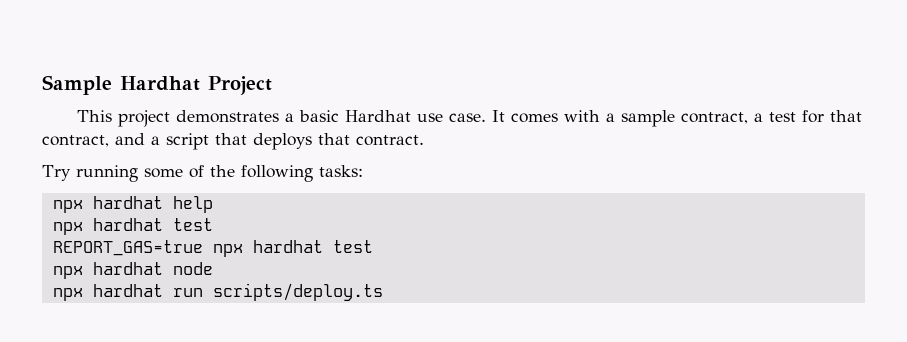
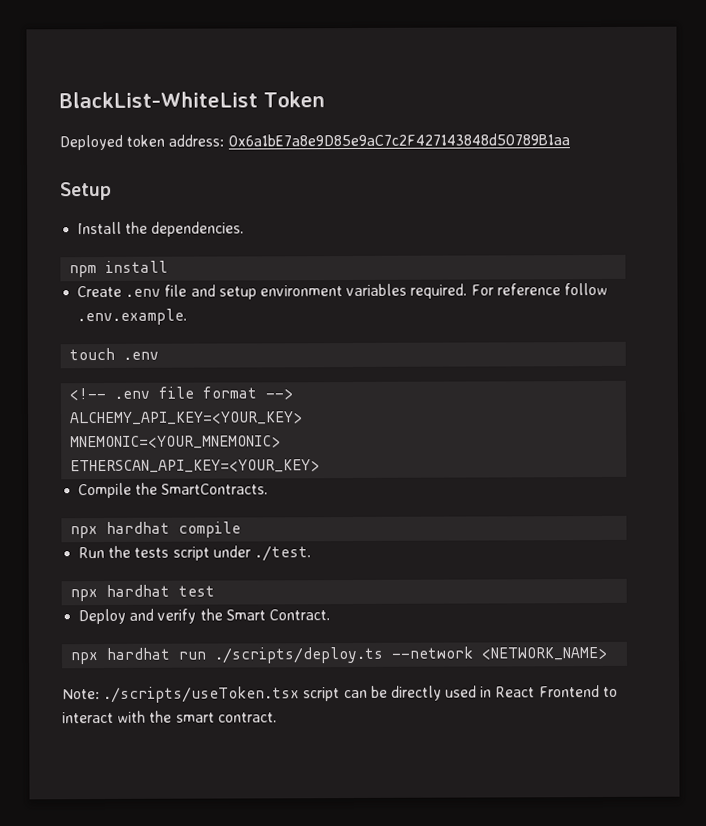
- Sample Hardhat Project
- This project demonstrates a basic Hardhat use case. It comes with a sample contract, a test for that contract, and a script that deploys that contract.
- Try running some of the following tasks:
- npx hardhat help
+ BlackList-WhiteList Token
+ Deployed token address: 0x6a1bE7a8e9D85e9aC7c2F427143848d50789B1aa
+ Setup
+ Install the dependencies.
+ npm install
+ Create .env file and setup environment variables required. For reference follow .env.example.
+ touch .env
+ <!-- .env file format -->
+ ALCHEMY_API_KEY=<YOUR_KEY>
+ MNEMONIC=<YOUR_MNEMONIC>
+ ETHERSCAN_API_KEY=<YOUR_KEY>
+ Compile the SmartContracts.
+ npx hardhat compile
+ Run the tests script under ./test.
  npx hardhat test
- REPORT_GAS=true npx hardhat test
- npx hardhat node
- npx hardhat run scripts/deploy.ts
+ Deploy and verify the Smart Contract.
+ npx hardhat run ./scripts/deploy.ts --network <NETWORK_NAME>
+ Note: ./scripts/useToken.tsx script can be directly used in React Frontend to interact with the smart contract.

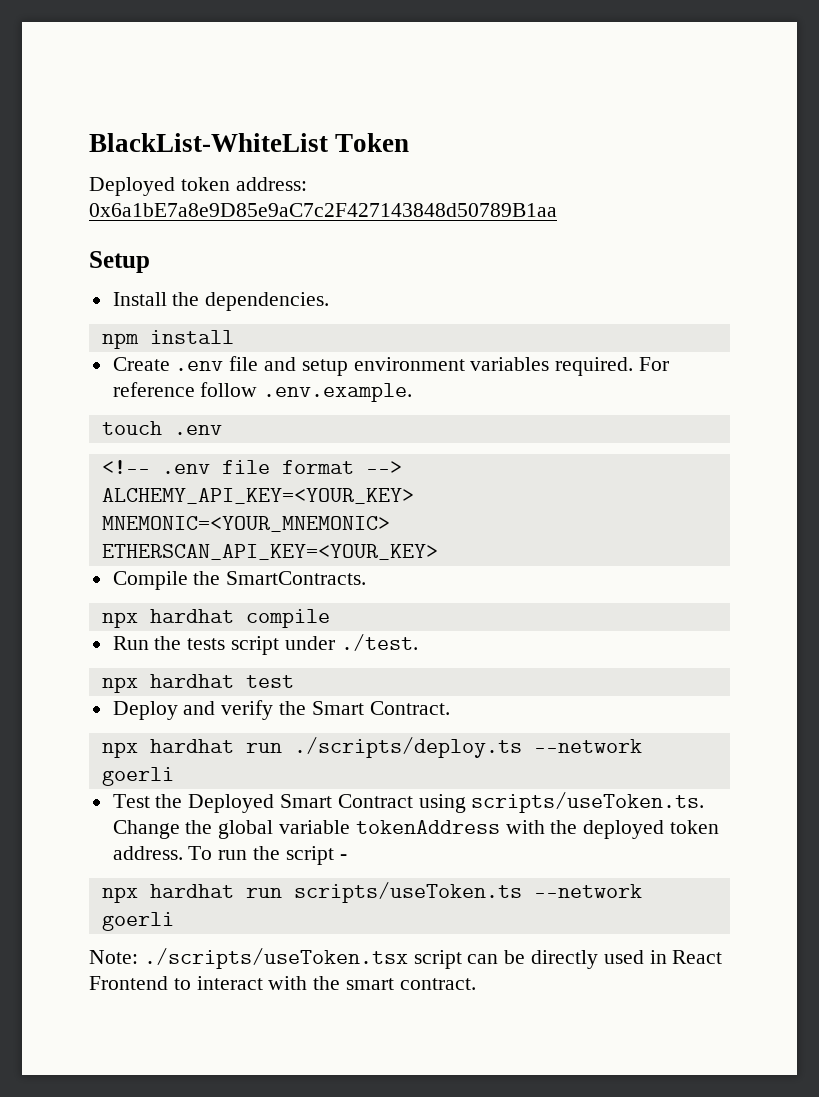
- npx hardhat run ./scripts/deploy.ts --network <NETWORK_NAME>
+ npx hardhat run ./scripts/deploy.ts --network goerli
+ Test the Deployed Smart Contract using scripts/useToken.ts. Change the global variable tokenAddress with the deployed token address. To run the script -
+ npx hardhat run scripts/useToken.ts --network goerli

